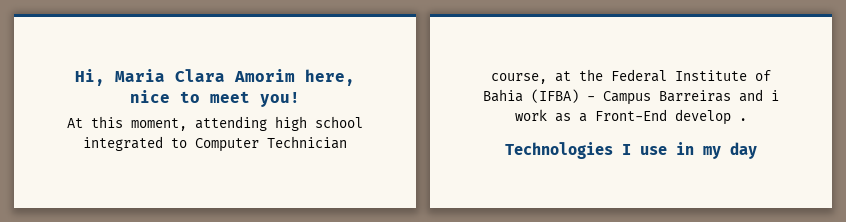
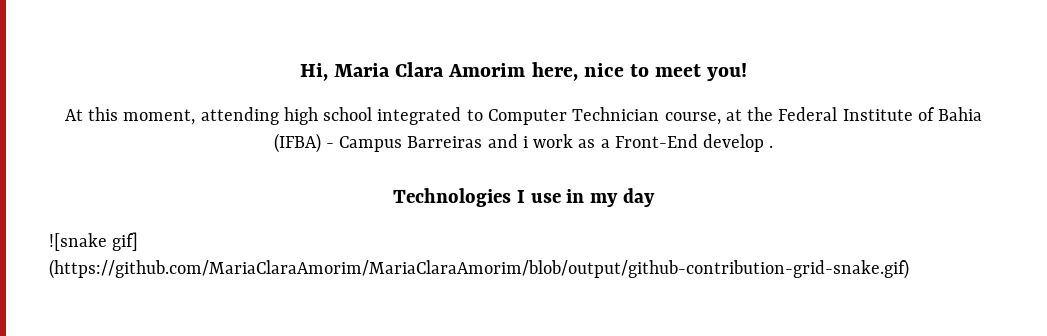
+ ![snake gif] (https://github.com/MariaClaraAmorim/MariaClaraAmorim/blob/output/github-contribution-grid-snake.gif)

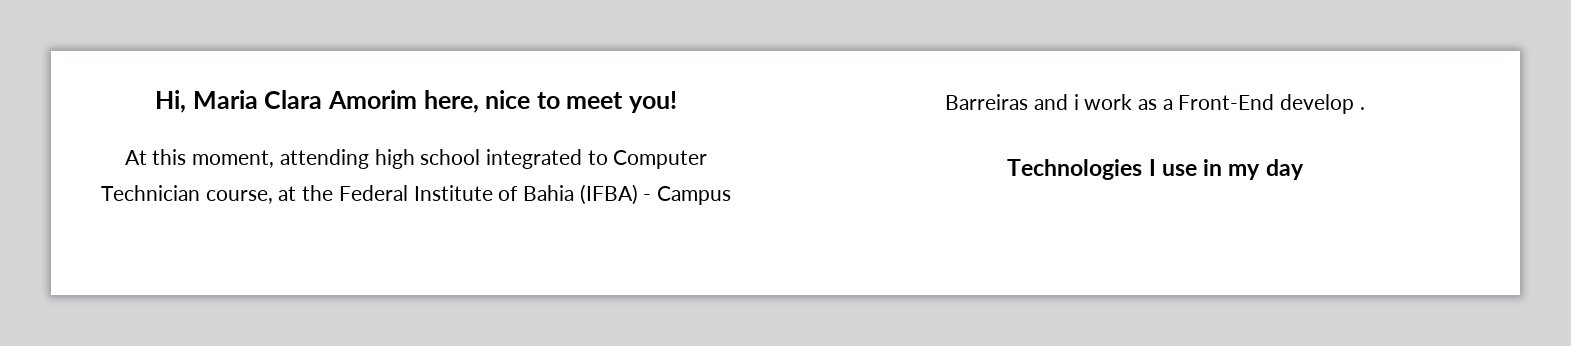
- ![snake gif] (https://github.com/MariaClaraAmorim/MariaClaraAmorim/blob/output/github-contribution-grid-snake.gif)

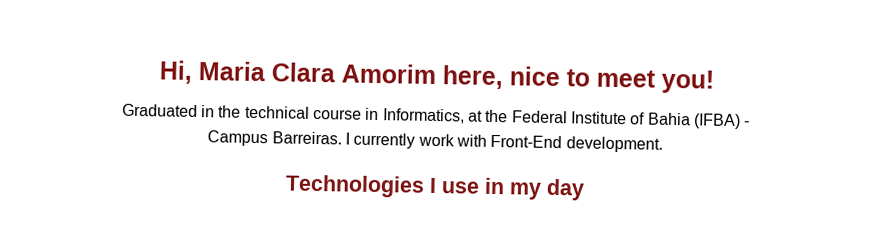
- At this moment, attending high school integrated to Computer Technician course, at the Federal Institute of Bahia (IFBA) - Campus Barreiras and i work as a Front-End develop .
+ Graduated in the technical course in Informatics, at the Federal Institute of Bahia (IFBA) - Campus Barreiras. I currently work with Front-End development.

